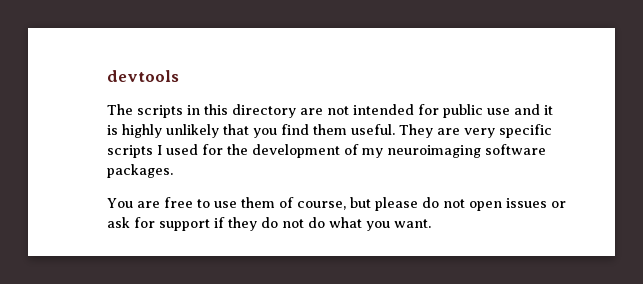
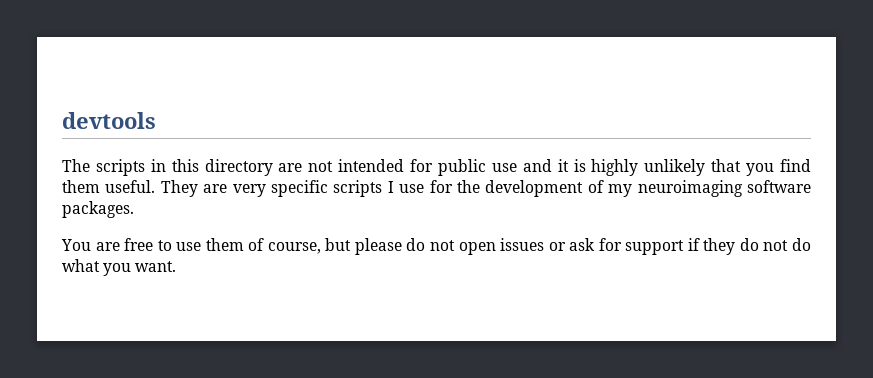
- They are very specific scripts I used for the development of my neuroimaging software packages.
+ They are very specific scripts I use for the development of my neuroimaging software packages.

